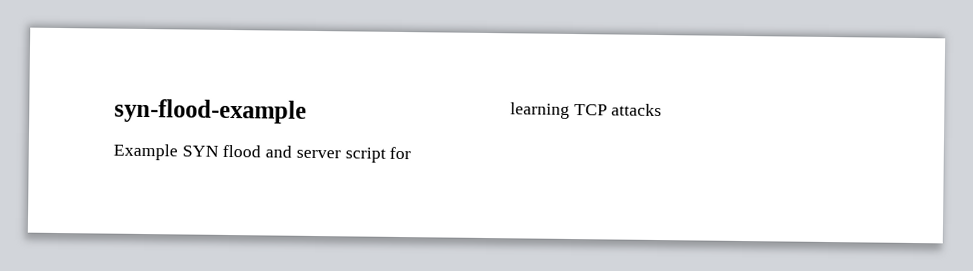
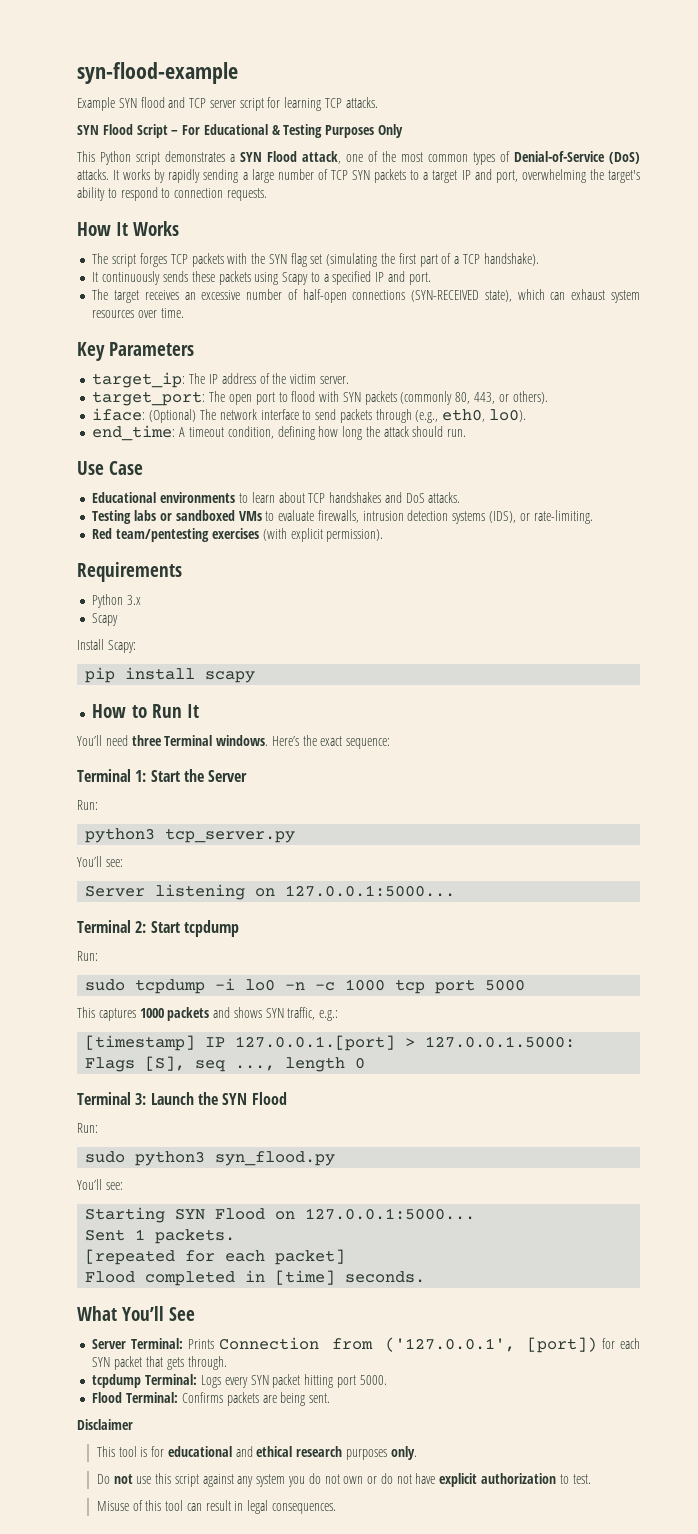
- Example SYN flood and server script for learning TCP attacks
+ Example SYN flood and TCP server script for learning TCP attacks.
+ SYN Flood Script – For Educational & Testing Purposes Only
+ This Python script demonstrates a SYN Flood attack, one of the most common types of Denial-of-Service (DoS) attacks. It works by rapidly sending a large number of TCP SYN packets to a target IP and port, overwhelming the target's ability to respond to connection requests.
+ How It Works
+ The script forges TCP packets with the SYN flag set (simulating the first part of a TCP handshake).
+ It continuously sends these packets using Scapy to a specified IP and port.
+ The target receives an excessive number of half-open connections (SYN-RECEIVED state), which can exhaust system resources over time.
+ Key Parameters
+ target_ip: The IP address of the victim server.
+ target_port: The open port to flood with SYN packets (commonly 80, 443, or others).
+ iface: (Optional) The network interface to send packets through (e.g., eth0, lo0).
+ end_time: A timeout condition, defining how long the attack should run.
+ Use Case
+ Educational environments to learn about TCP handshakes and DoS attacks.
+ Testing labs or sandboxed VMs to evaluate firewalls, intrusion detection systems (IDS), or rate-limiting.
+ Red team/pentesting exercises (with explicit permission).
+ Requirements
+ Python 3.x
+ Scapy
+ Install Scapy:
+ pip install scapy
+ How to Run It
+ You’ll need three Terminal windows. Here’s the exact sequence:
+ Terminal 1: Start the Server
+ Run:
+ python3 tcp_server.py
+ You’ll see:
+ Server listening on 127.0.0.1:5000...
+ Terminal 2: Start tcpdump
+ Run:
+ sudo tcpdump -i lo0 -n -c 1000 tcp port 5000
+ This captures 1000 packets and shows SYN traffic, e.g.:
+ [timestamp] IP 127.0.0.1.[port] > 127.0.0.1.5000: Flags [S], seq ..., length 0
+ Terminal 3: Launch the SYN Flood
+ Run:
+ sudo python3 syn_flood.py
+ You’ll see:
+ Starting SYN Flood on 127.0.0.1:5000...
+ Sent 1 packets.
+ [repeated for each packet]
+ Flood completed in [time] seconds.
+ What You’ll See
+ Server Terminal: Prints Connection from ('127.0.0.1', [port]) for each SYN packet that gets through.
+ tcpdump Terminal: Logs every SYN packet hitting port 5000.
+ Flood Terminal: Confirms packets are being sent.
+ Disclaimer
+ This tool is for educational and ethical research purposes only.
+ Do not use this script against any system you do not own or do not have explicit authorization to test.
+ Misuse of this tool can result in legal consequences.

